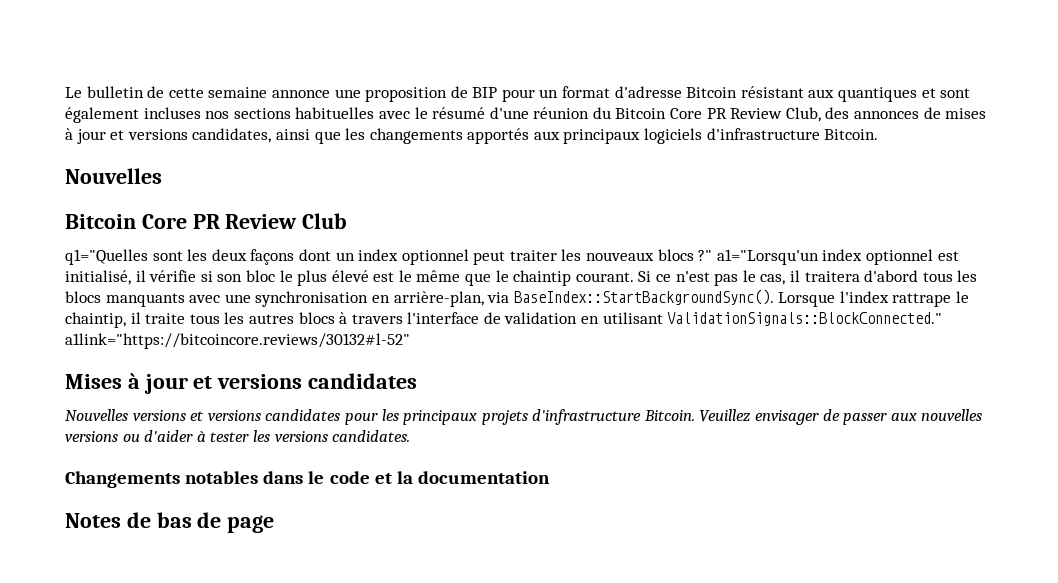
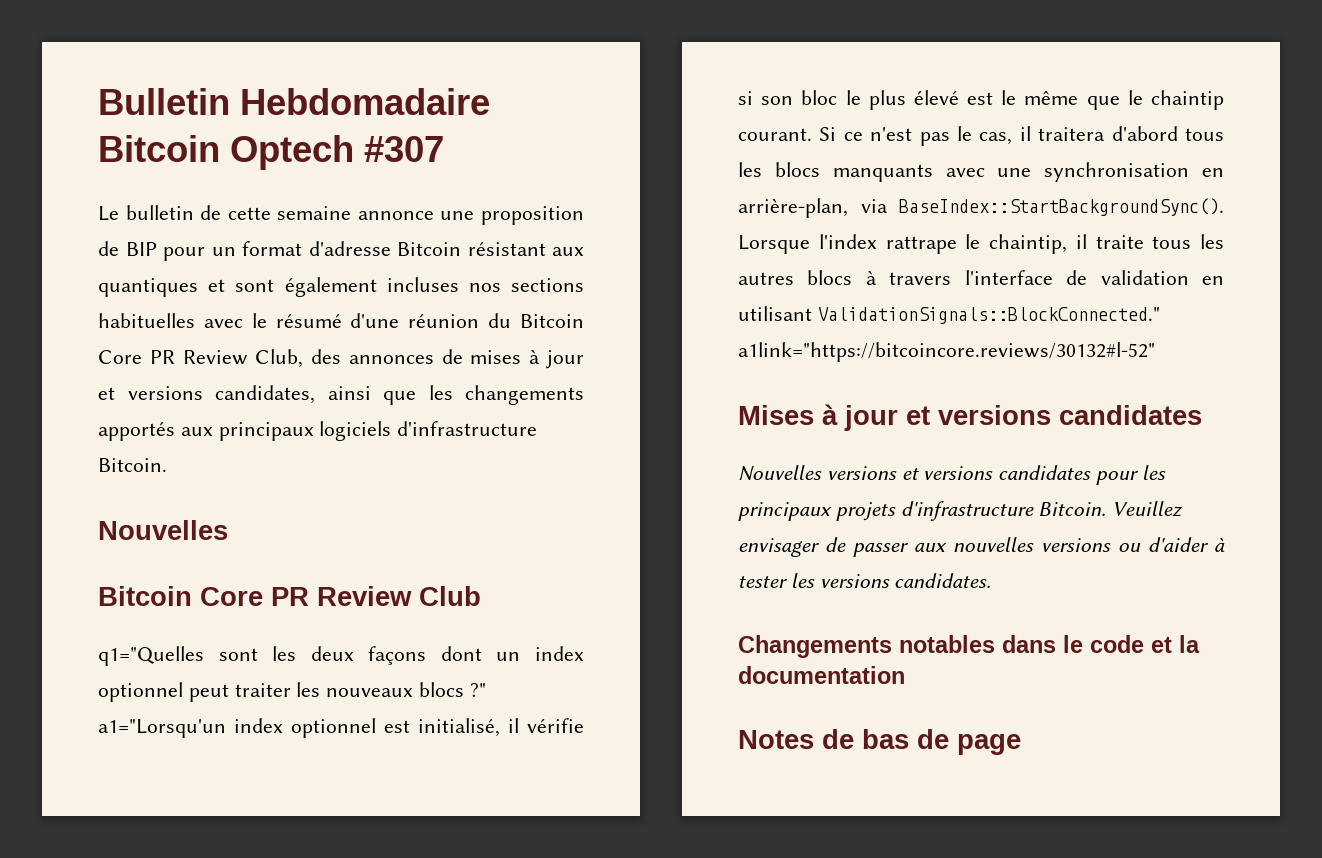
+ Bulletin Hebdomadaire Bitcoin Optech #307

